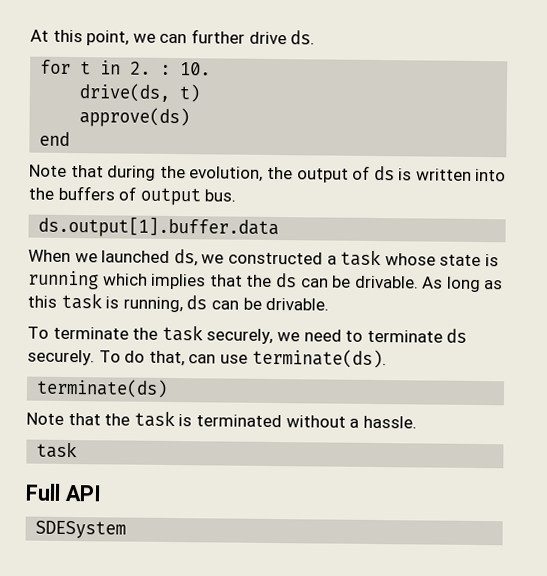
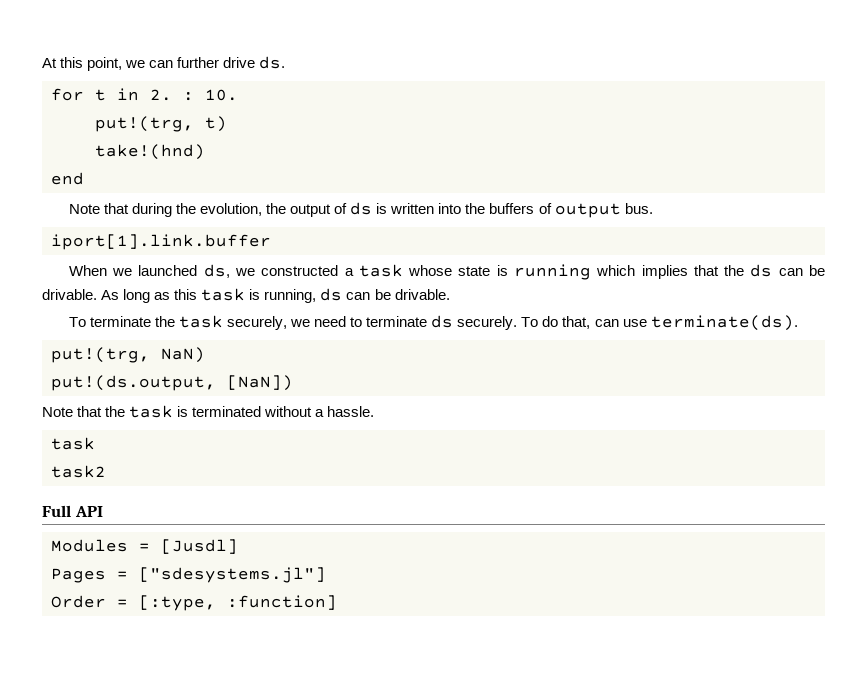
- drive(ds, t)
+ put!(trg, t)
- approve(ds)
+ take!(hnd)
- ds.output[1].buffer.data
+ iport[1].link.buffer
- terminate(ds)
+ put!(trg, NaN)
+ put!(ds.output, [NaN])
+ task2
- SDESystem
+ Modules = [Jusdl]
+ Pages = ["sdesystems.jl"]
+ Order = [:type, :function]

